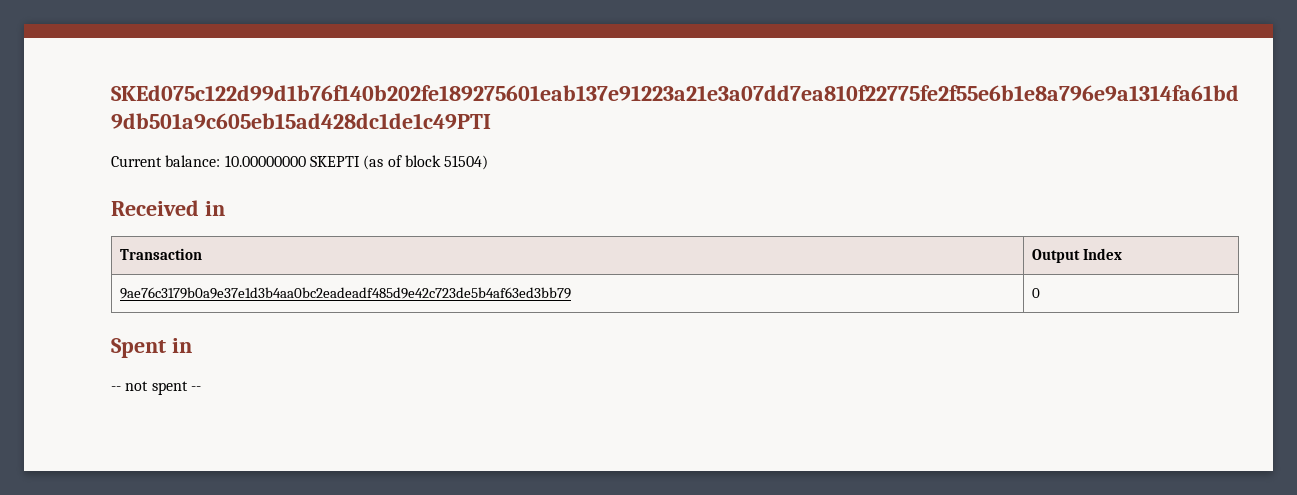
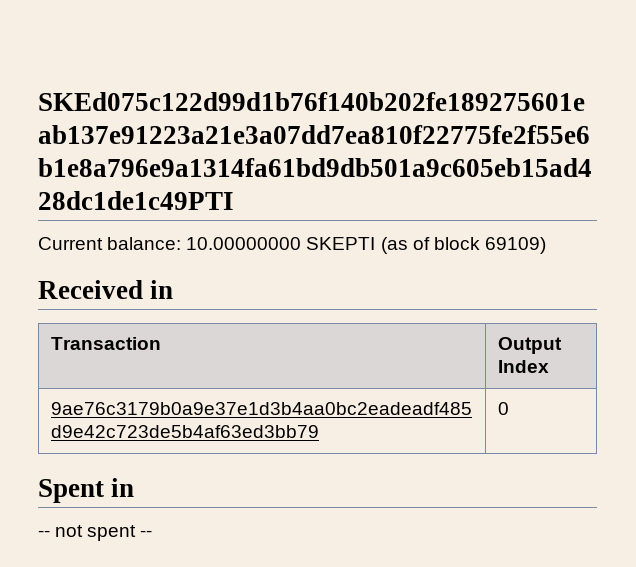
- Current balance: 10.00000000 SKEPTI (as of block 51504)
+ Current balance: 10.00000000 SKEPTI (as of block 69109)

